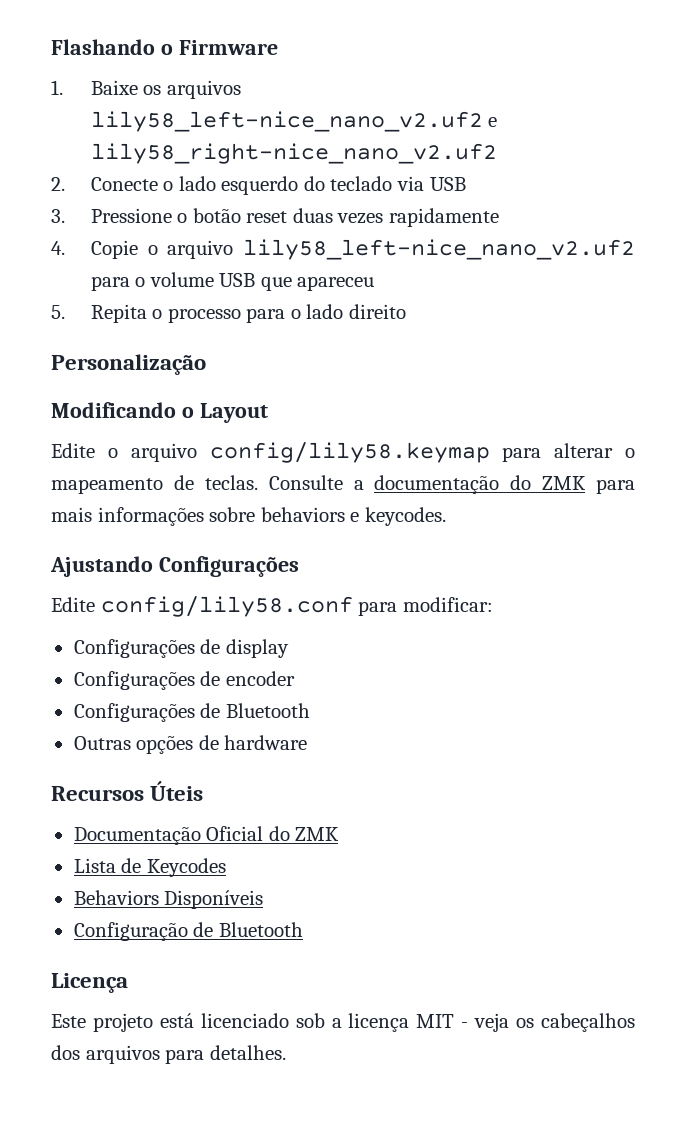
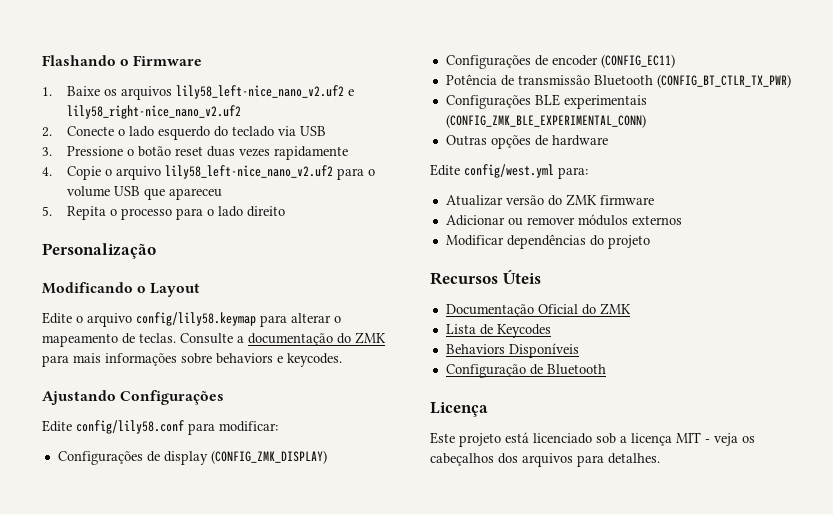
- Configurações de display
+ Configurações de display (CONFIG_ZMK_DISPLAY)
- Configurações de encoder
- Configurações de Bluetooth
+ Configurações de encoder (CONFIG_EC11)
+ Potência de transmissão Bluetooth (CONFIG_BT_CTLR_TX_PWR)
+ Configurações BLE experimentais (CONFIG_ZMK_BLE_EXPERIMENTAL_CONN)
  Outras opções de hardware
+ Edite config/west.yml para:
+ Atualizar versão do ZMK firmware
+ Adicionar ou remover módulos externos
+ Modificar dependências do projeto

